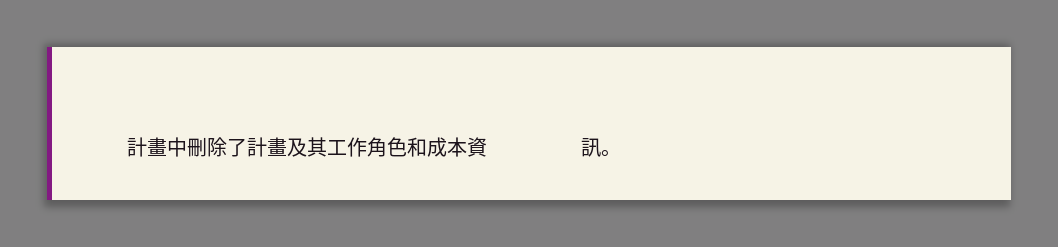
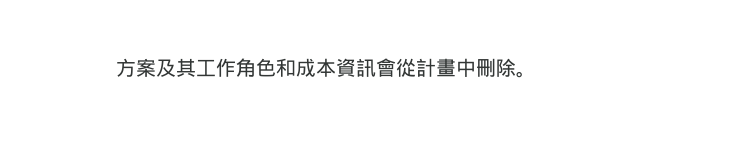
- 計畫中刪除了計畫及其工作角色和成本資訊。
+ 方案及其工作角色和成本資訊會從計畫中刪除。

